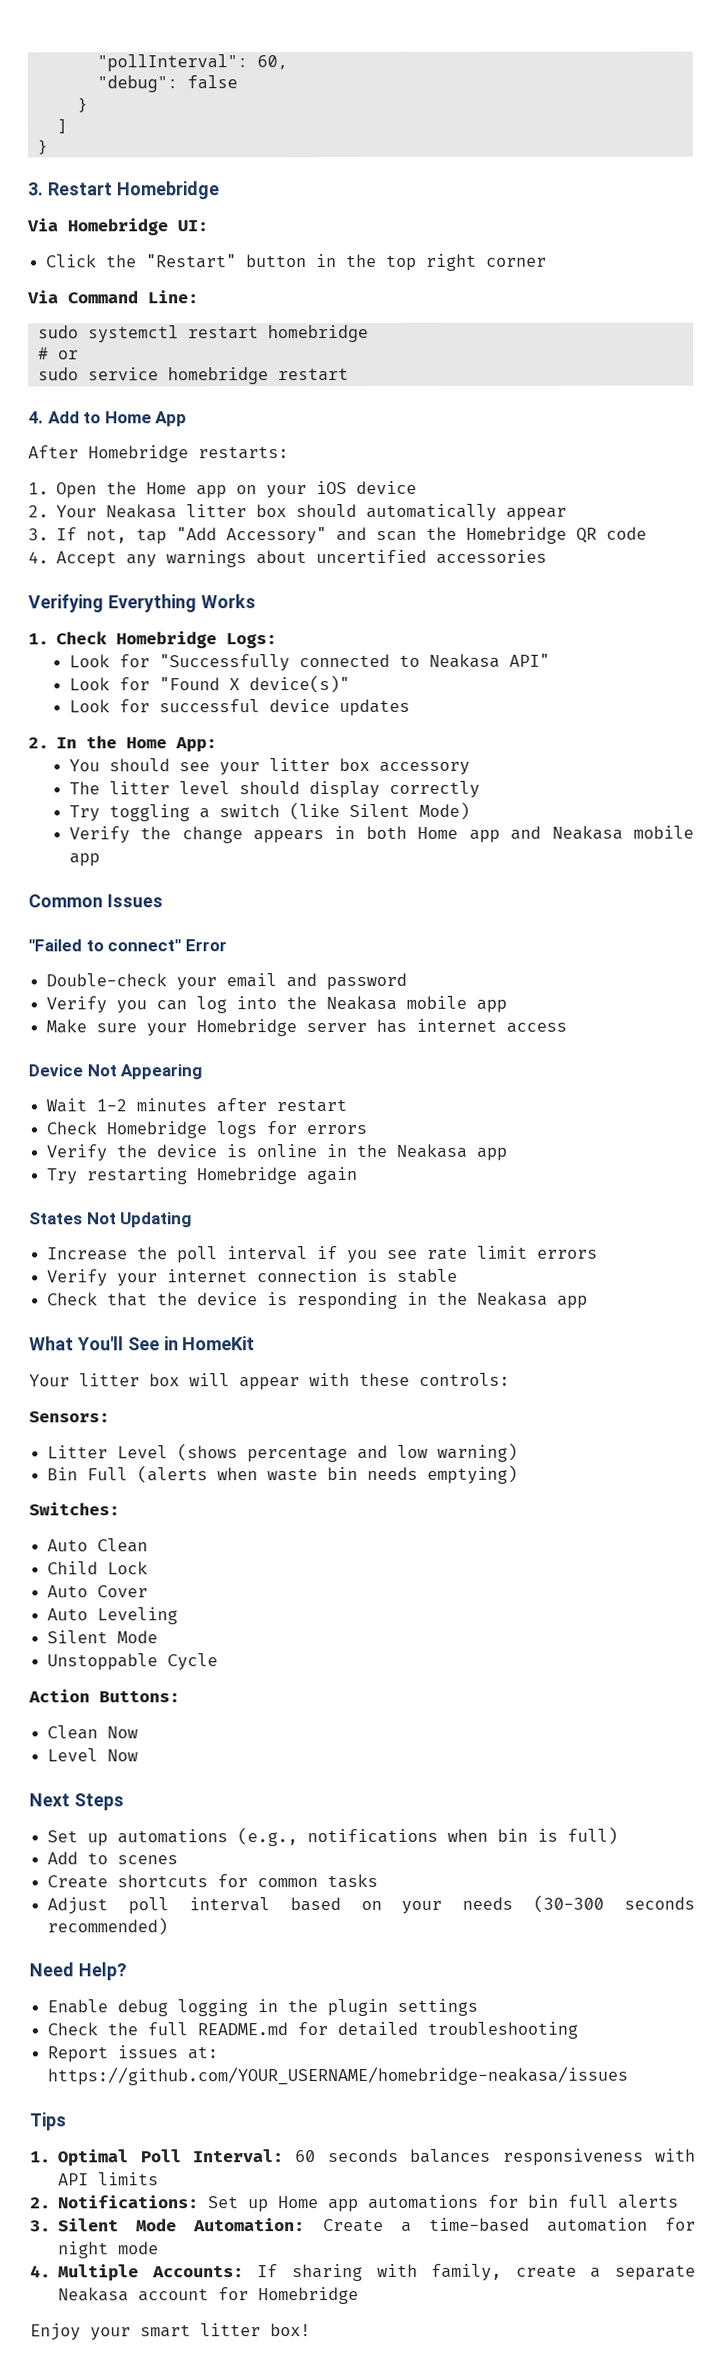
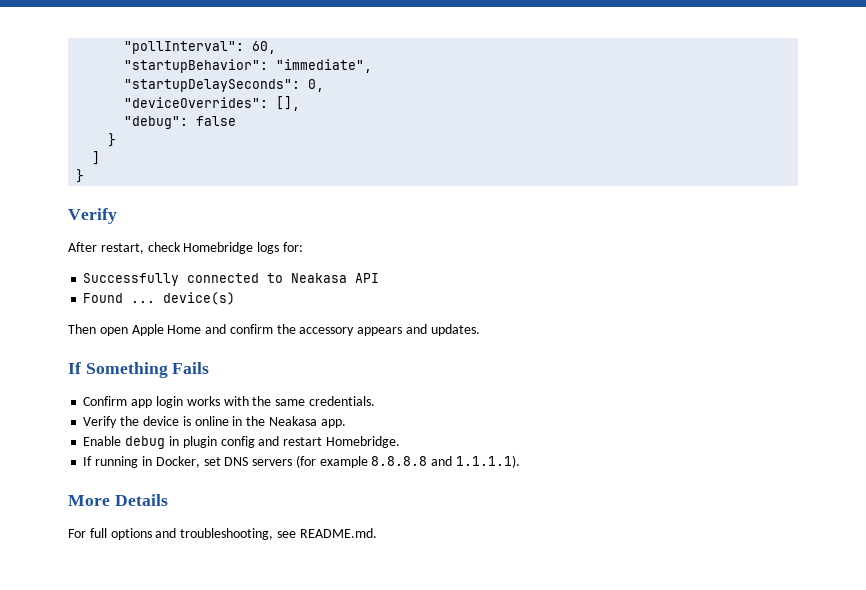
+ "startupBehavior": "immediate",
+ "startupDelaySeconds": 0,
+ "deviceOverrides": [],
  ]
  }
- 3. Restart Homebridge
- Via Homebridge UI:
- Click the "Restart" button in the top right corner
- Via Command Line:
- sudo systemctl restart homebridge
- # or
- sudo service homebridge restart
- 4. Add to Home App
- After Homebridge restarts:
- 1. Open the Home app on your iOS device
- 2. Your Neakasa litter box should automatically appear
- 3. If not, tap "Add Accessory" and scan the Homebridge QR code
- 4. Accept any warnings about uncertified accessories
- Verifying Everything Works
- 1. Check Homebridge Logs:
- Look for "Successfully connected to Neakasa API"
- Look for "Found X device(s)"
- Look for successful device updates
- 2. In the Home App:
- You should see your litter box accessory
- The litter level should display correctly
- Try toggling a switch (like Silent Mode)
- Verify the change appears in both Home app and Neakasa mobile app
- Common Issues
- "Failed to connect" Error
- Double-check your email and password
- Verify you can log into the Neakasa mobile app
- Make sure your Homebridge server has internet access
- Device Not Appearing
- Wait 1-2 minutes after restart
- Check Homebridge logs for errors
+ Verify
+ After restart, check Homebridge logs for:
+ Successfully connected to Neakasa API
+ Found ... device(s)
+ Then open Apple Home and confirm the accessory appears and updates.
+ If Something Fails
+ Confirm app login works with the same credentials.
- Verify the device is online in the Neakasa app
- Try restarting Homebridge again
- States Not Updating
- Increase the poll interval if you see rate limit errors
- Verify your internet connection is stable
- Check that the device is responding in the Neakasa app
- What You'll See in HomeKit
- Your litter box will appear with these controls:
- Sensors:
- Litter Level (shows percentage and low warning)
- Bin Full (alerts when waste bin needs emptying)
- Switches:
- Auto Clean
- Child Lock
- Auto Cover
- Auto Leveling
- Silent Mode
- Unstoppable Cycle
- Action Buttons:
- Clean Now
- Level Now
- Next Steps
- Set up automations (e.g., notifications when bin is full)
- Add to scenes
- Create shortcuts for common tasks
- Adjust poll interval based on your needs (30-300 seconds recommended)
- Need Help?
- Enable debug logging in the plugin settings
- Check the full README.md for detailed troubleshooting
- Report issues at: https://github.com/YOUR_USERNAME/homebridge-neakasa/issues
- Tips
- 1. Optimal Poll Interval: 60 seconds balances responsiveness with API limits
- 2. Notifications: Set up Home app automations for bin full alerts
- 3. Silent Mode Automation: Create a time-based automation for night mode
- 4. Multiple Accounts: If sharing with family, create a separate Neakasa account for Homebridge
- Enjoy your smart litter box!
+ Verify the device is online in the Neakasa app.
+ Enable debug in plugin config and restart Homebridge.
+ If running in Docker, set DNS servers (for example 8.8.8.8 and 1.1.1.1).
+ More Details
+ For full options and troubleshooting, see README.md.

